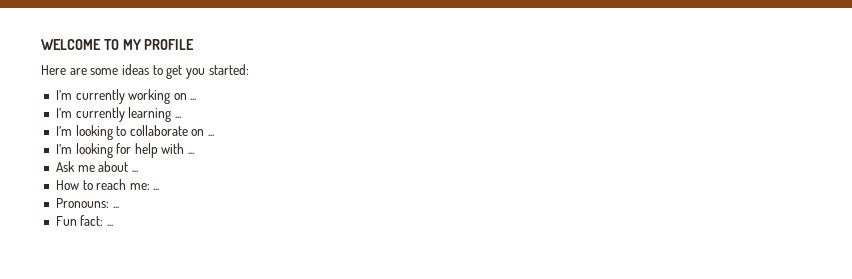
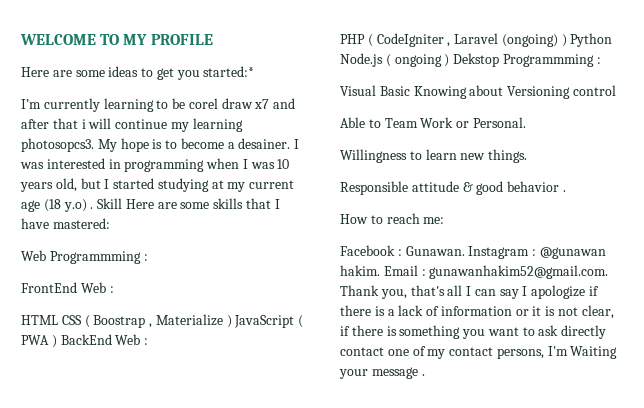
- Here are some ideas to get you started:
- I’m currently working on ...
- I’m currently learning ...
- I’m looking to collaborate on ...
- I’m looking for help with ...
- Ask me about ...
- How to reach me: ...
- Pronouns: ...
- Fun fact: ...
+ Here are some ideas to get you started:*
+ I’m currently learning to be corel draw x7 and after that i will continue my learning photosopcs3. My hope is to become a desainer. I was interested in programming when I was 10 years old, but I started studying at my current age (18 y.o) . Skill Here are some skills that I have mastered:
+ Web Programmming :
+ FrontEnd Web :
+ HTML CSS ( Boostrap , Materialize ) JavaScript ( PWA ) BackEnd Web :
+ PHP ( CodeIgniter , Laravel (ongoing) ) Python Node.js ( ongoing ) Dekstop Programmming :
+ Visual Basic Knowing about Versioning control
+ Able to Team Work or Personal.
+ Willingness to learn new things.
+ Responsible attitude & good behavior .
+ How to reach me:
+ Facebook : Gunawan. Instagram : @gunawan hakim. Email : gunawanhakim52@gmail.com. Thank you, that's all I can say I apologize if there is a lack of information or it is not clear, if there is something you want to ask directly contact one of my contact persons, I'm Waiting your message .

